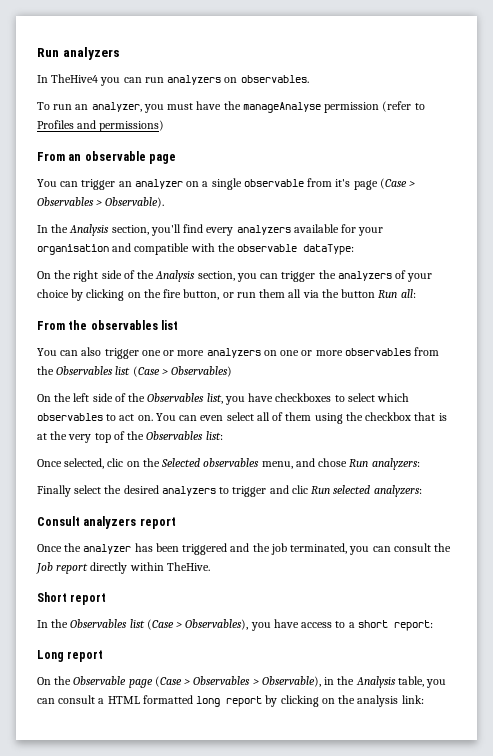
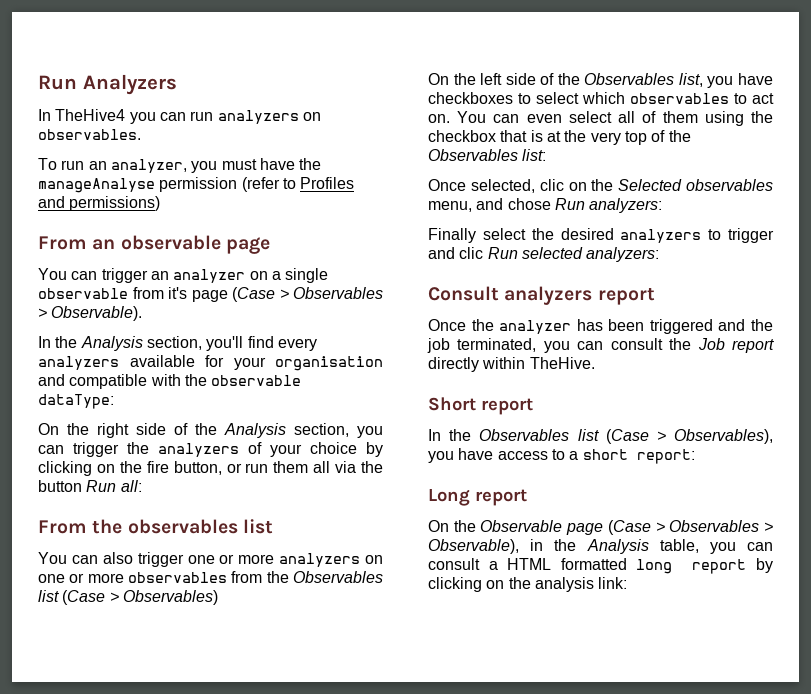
- Run analyzers
+ Run Analyzers

